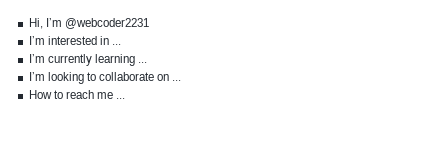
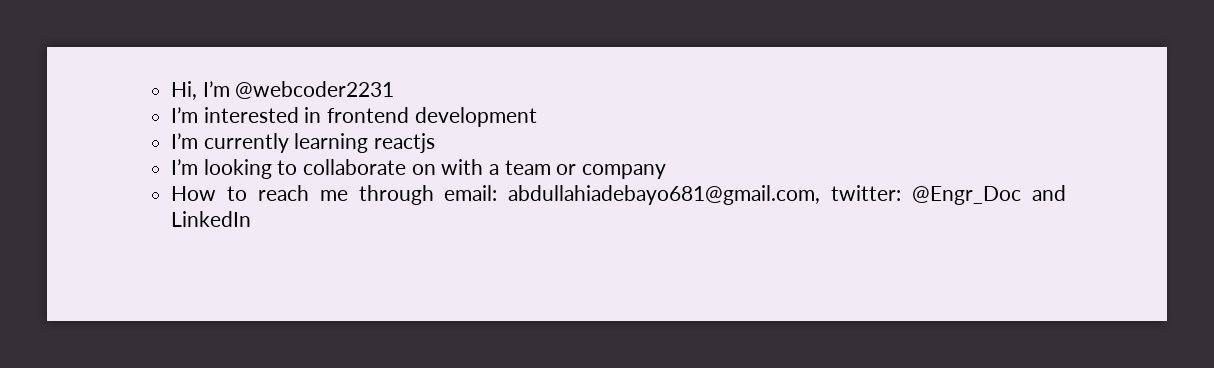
- I’m interested in ...
+ I’m interested in frontend development
- I’m currently learning ...
+ I’m currently learning reactjs
- I’m looking to collaborate on ...
+ I’m looking to collaborate on with a team or company
- How to reach me ...
+ How to reach me through email: abdullahiadebayo681@gmail.com, twitter: @Engr_Doc and LinkedIn

